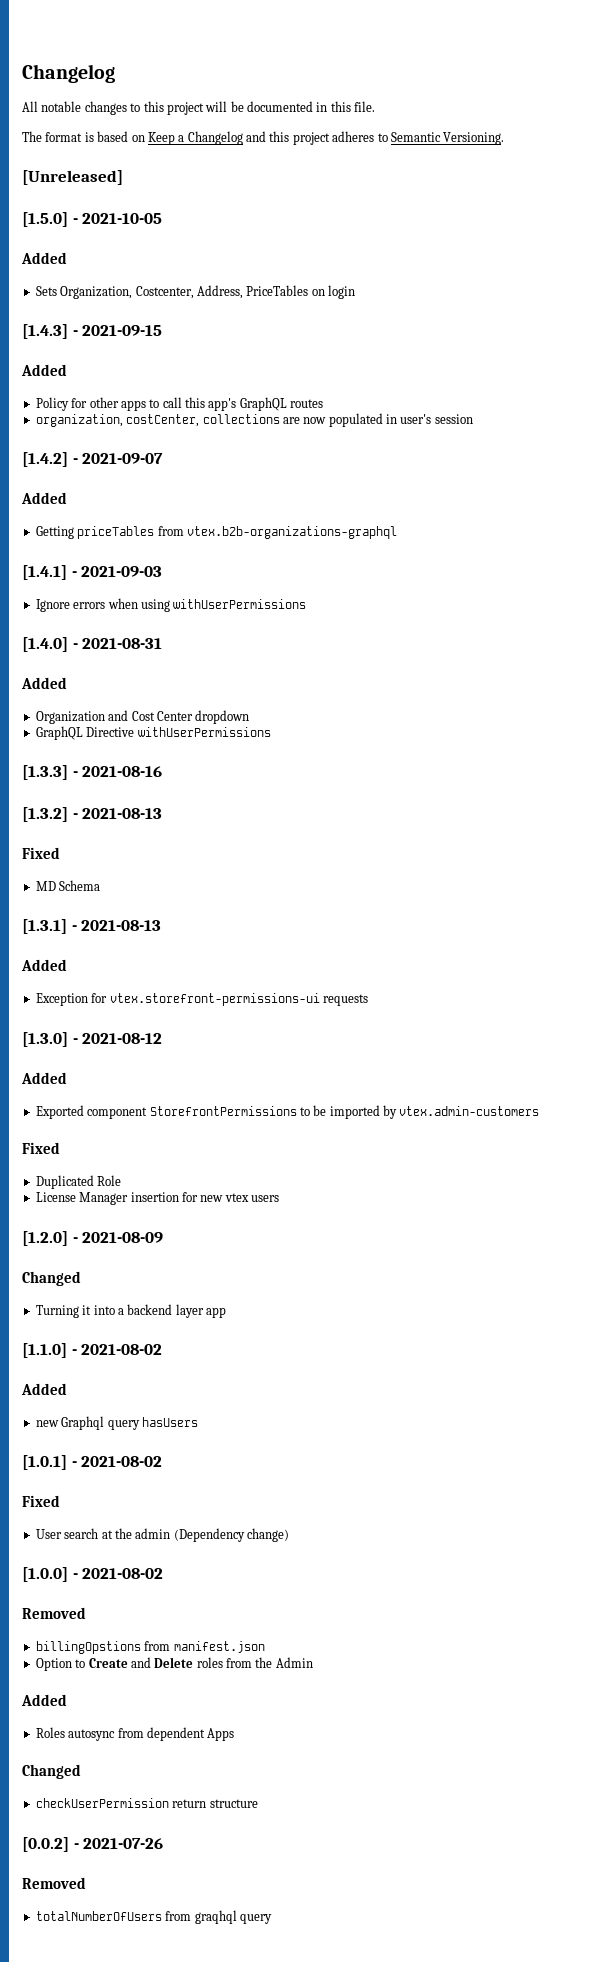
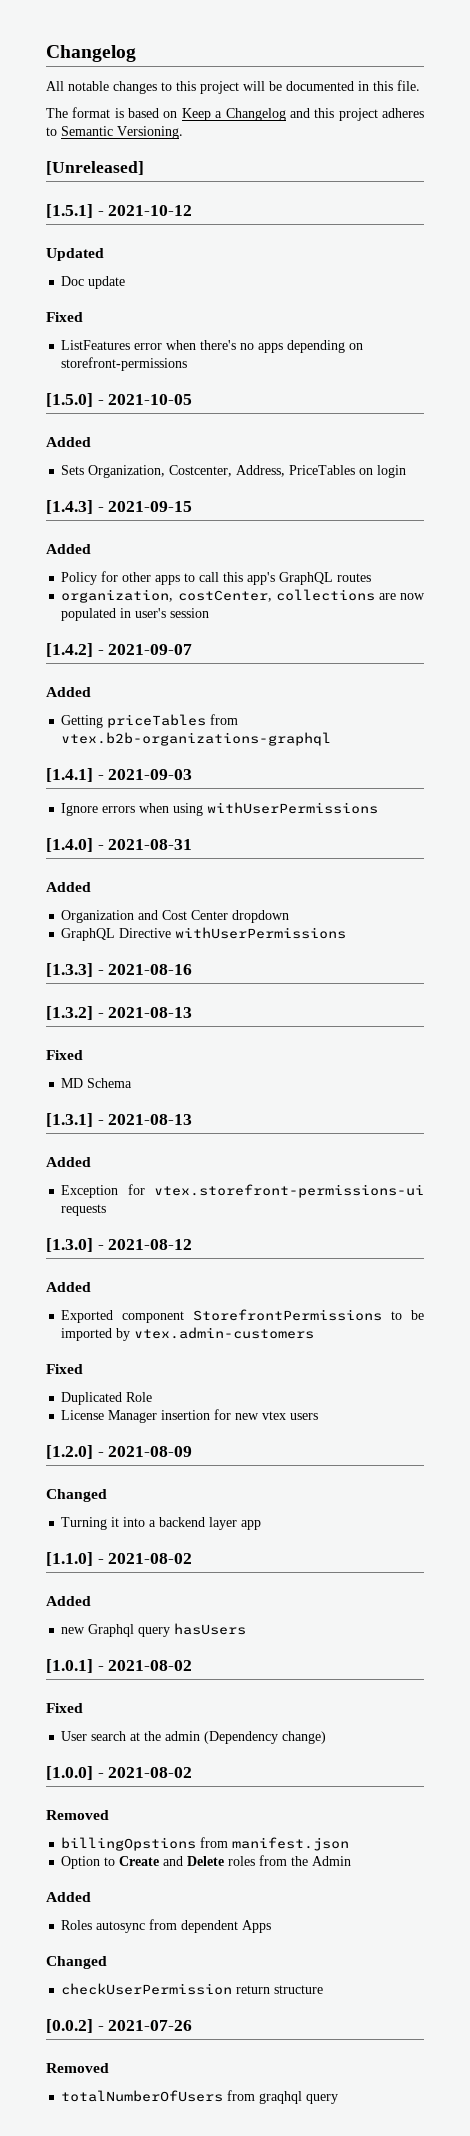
+ [1.5.1] - 2021-10-12
+ Updated
+ Doc update
+ Fixed
+ ListFeatures error when there's no apps depending on storefront-permissions

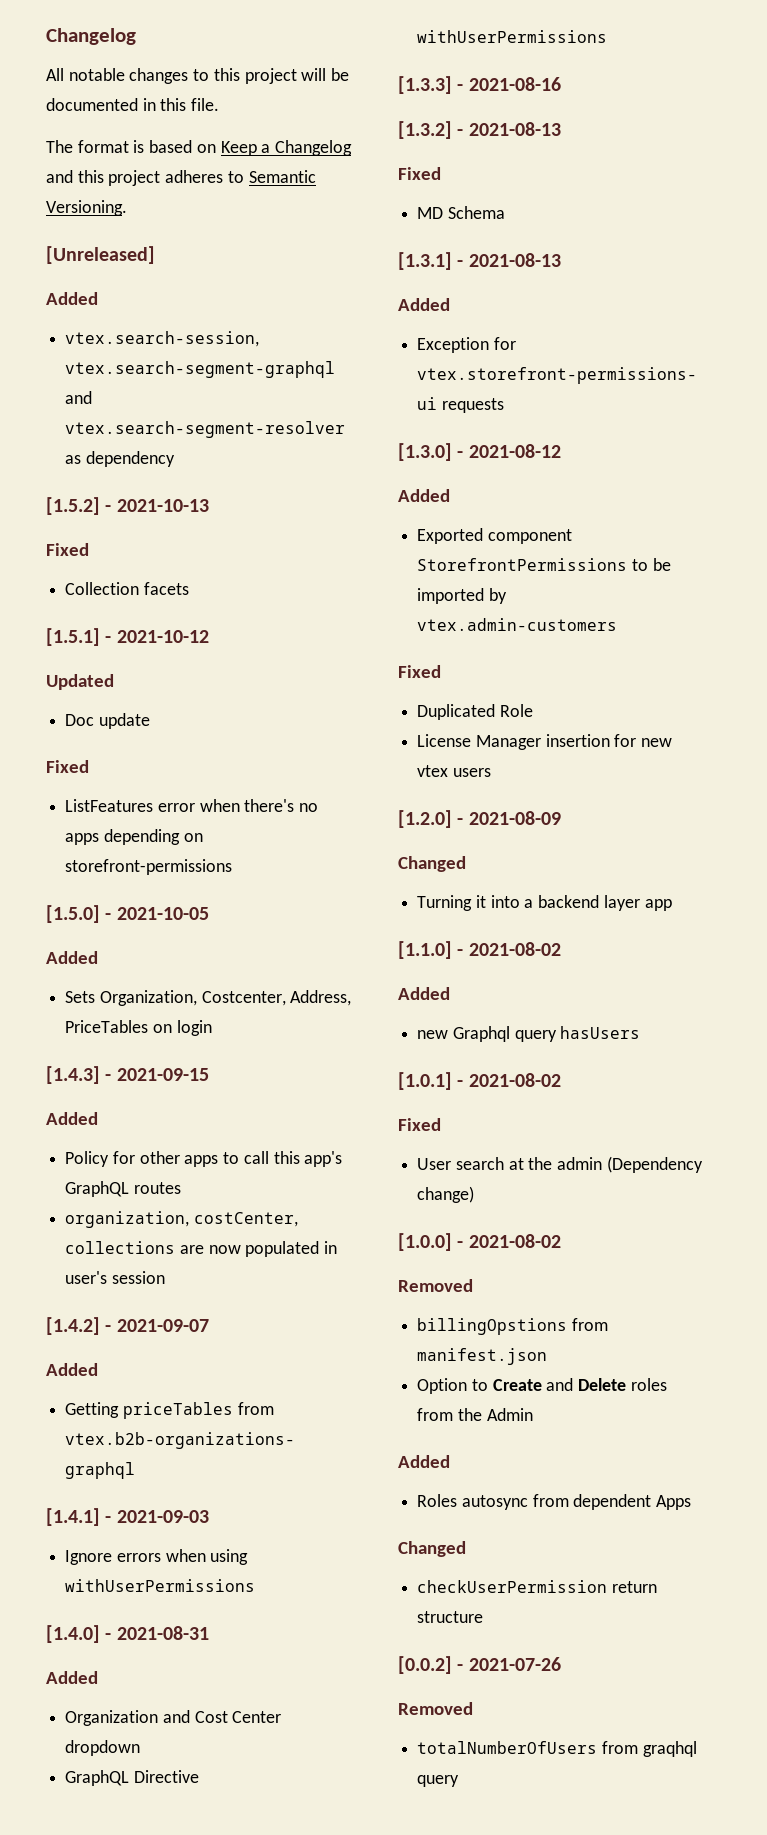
  [Unreleased]
+ Added
+ vtex.search-session, vtex.search-segment-graphql and vtex.search-segment-resolver as dependency
+ [1.5.2] - 2021-10-13
+ Fixed
+ Collection facets

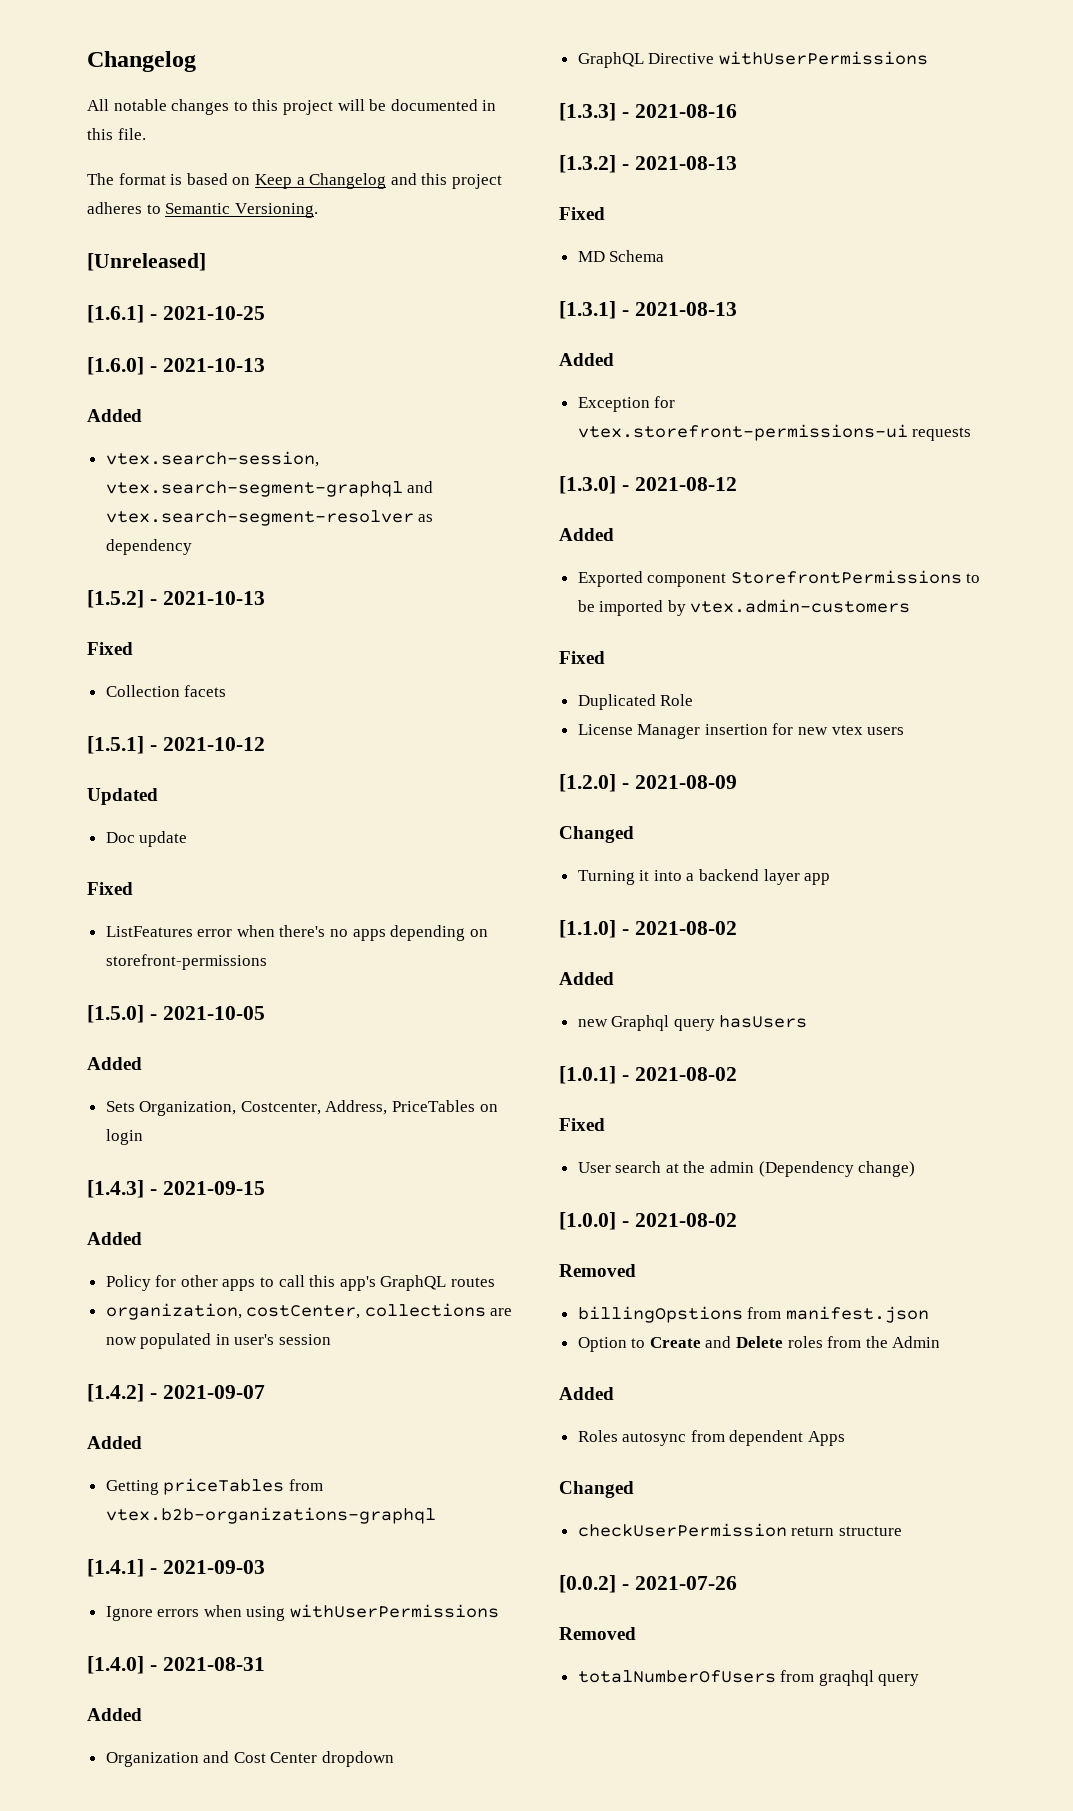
+ [1.6.1] - 2021-10-25
+ [1.6.0] - 2021-10-13

